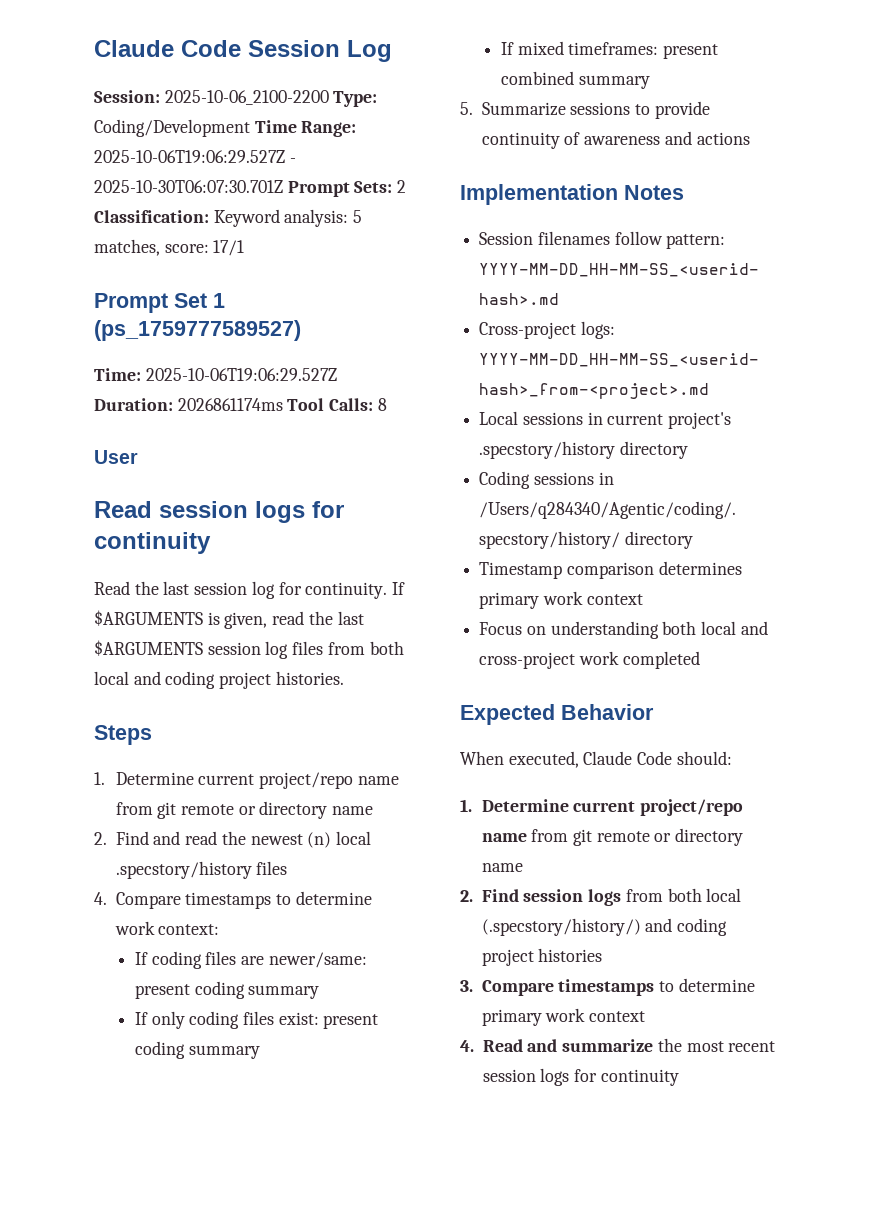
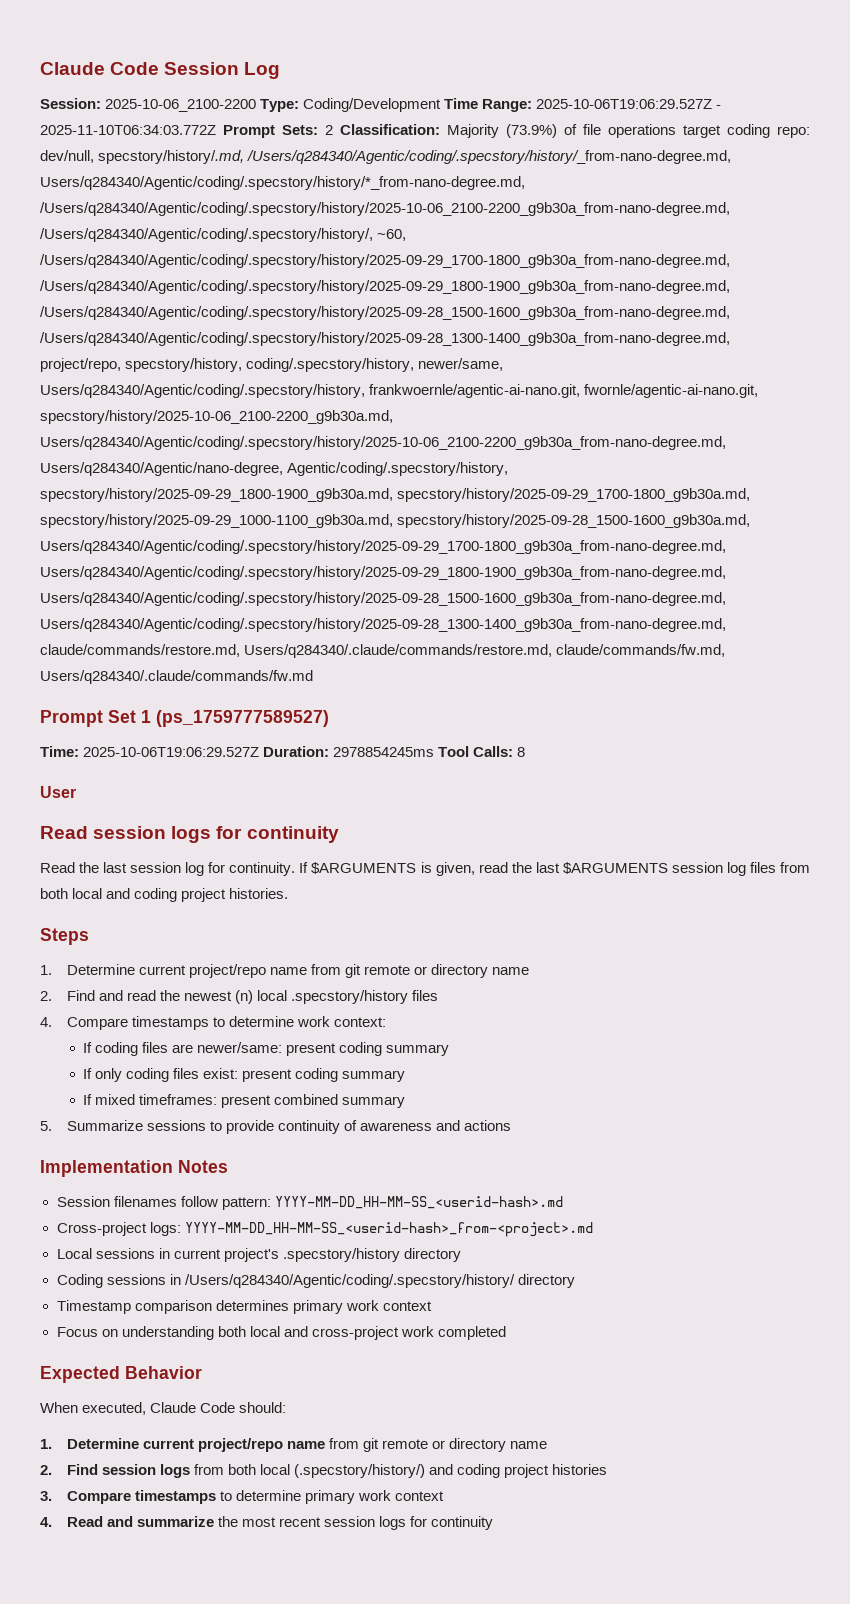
- Session: 2025-10-06_2100-2200 Type: Coding/Development Time Range: 2025-10-06T19:06:29.527Z - 2025-10-30T06:07:30.701Z Prompt Sets: 2 Classification: Keyword analysis: 5 matches, score: 17/1
+ Session: 2025-10-06_2100-2200 Type: Coding/Development Time Range: 2025-10-06T19:06:29.527Z - 2025-11-10T06:34:03.772Z Prompt Sets: 2 Classification: Majority (73.9%) of file operations target coding repo: dev/null, specstory/history/.md, /Users/q284340/Agentic/coding/.specstory/history/_from-nano-degree.md, Users/q284340/Agentic/coding/.specstory/history/*_from-nano-degree.md, /Users/q284340/Agentic/coding/.specstory/history/2025-10-06_2100-2200_g9b30a_from-nano-degree.md, /Users/q284340/Agentic/coding/.specstory/history/, ~60, /Users/q284340/Agentic/coding/.specstory/history/2025-09-29_1700-1800_g9b30a_from-nano-degree.md, /Users/q284340/Agentic/coding/.specstory/history/2025-09-29_1800-1900_g9b30a_from-nano-degree.md, /Users/q284340/Agentic/coding/.specstory/history/2025-09-28_1500-1600_g9b30a_from-nano-degree.md, /Users/q284340/Agentic/coding/.specstory/history/2025-09-28_1300-1400_g9b30a_from-nano-degree.md, project/repo, specstory/history, coding/.specstory/history, newer/same, Users/q284340/Agentic/coding/.specstory/history, frankwoernle/agentic-ai-nano.git, fwornle/agentic-ai-nano.git, specstory/history/2025-10-06_2100-2200_g9b30a.md, Users/q284340/Agentic/coding/.specstory/history/2025-10-06_2100-2200_g9b30a_from-nano-degree.md, Users/q284340/Agentic/nano-degree, Agentic/coding/.specstory/history, specstory/history/2025-09-29_1800-1900_g9b30a.md, specstory/history/2025-09-29_1700-1800_g9b30a.md, specstory/history/2025-09-29_1000-1100_g9b30a.md, specstory/history/2025-09-28_1500-1600_g9b30a.md, Users/q284340/Agentic/coding/.specstory/history/2025-09-29_1700-1800_g9b30a_from-nano-degree.md, Users/q284340/Agentic/coding/.specstory/history/2025-09-29_1800-1900_g9b30a_from-nano-degree.md, Users/q284340/Agentic/coding/.specstory/history/2025-09-28_1500-1600_g9b30a_from-nano-degree.md, Users/q284340/Agentic/coding/.specstory/history/2025-09-28_1300-1400_g9b30a_from-nano-degree.md, claude/commands/restore.md, Users/q284340/.claude/commands/restore.md, claude/commands/fw.md, Users/q284340/.claude/commands/fw.md
- Time: 2025-10-06T19:06:29.527Z Duration: 2026861174ms Tool Calls: 8
+ Time: 2025-10-06T19:06:29.527Z Duration: 2978854245ms Tool Calls: 8

